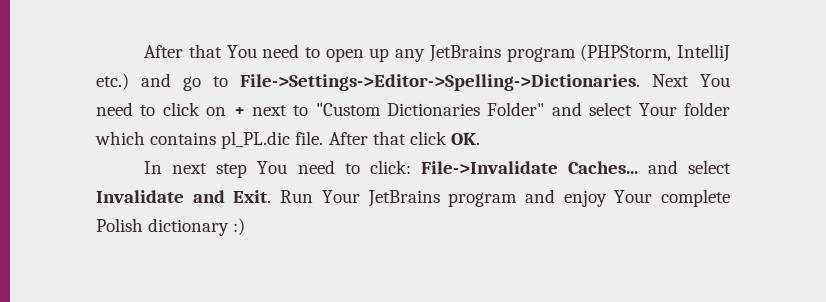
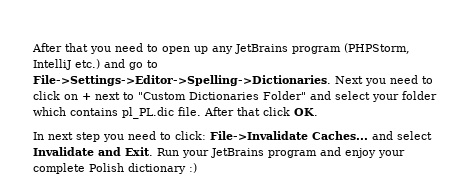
- After that You need to open up any JetBrains program (PHPStorm, IntelliJ etc.) and go to File->Settings->Editor->Spelling->Dictionaries.
+ After that you need to open up any JetBrains program (PHPStorm, IntelliJ etc.) and go to File->Settings->Editor->Spelling->Dictionaries.
- Next You need to click on + next to "Custom Dictionaries Folder" and select Your folder which contains pl_PL.dic file.
+ Next you need to click on + next to "Custom Dictionaries Folder" and select your folder which contains pl_PL.dic file.
- In next step You need to click: File->Invalidate Caches... and select Invalidate and Exit.
+ In next step you need to click: File->Invalidate Caches... and select Invalidate and Exit.
- Run Your JetBrains program and enjoy Your complete Polish dictionary :)
+ Run your JetBrains program and enjoy your complete Polish dictionary :)

